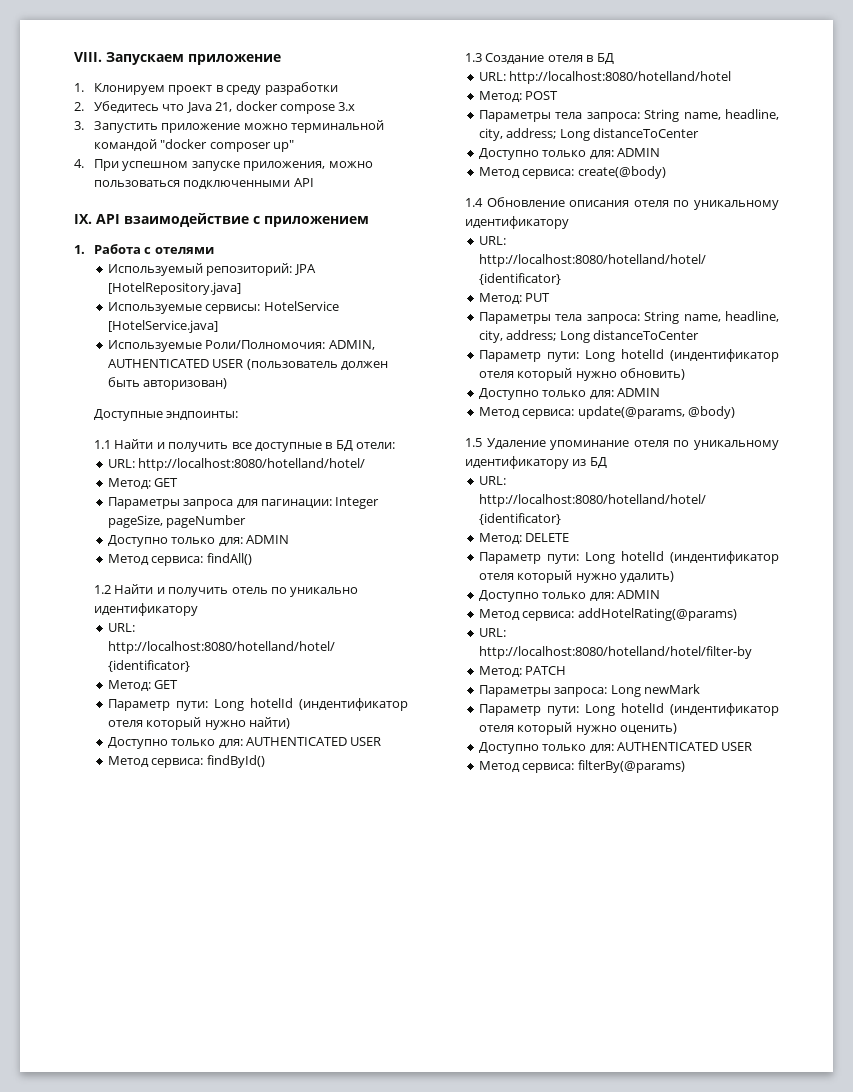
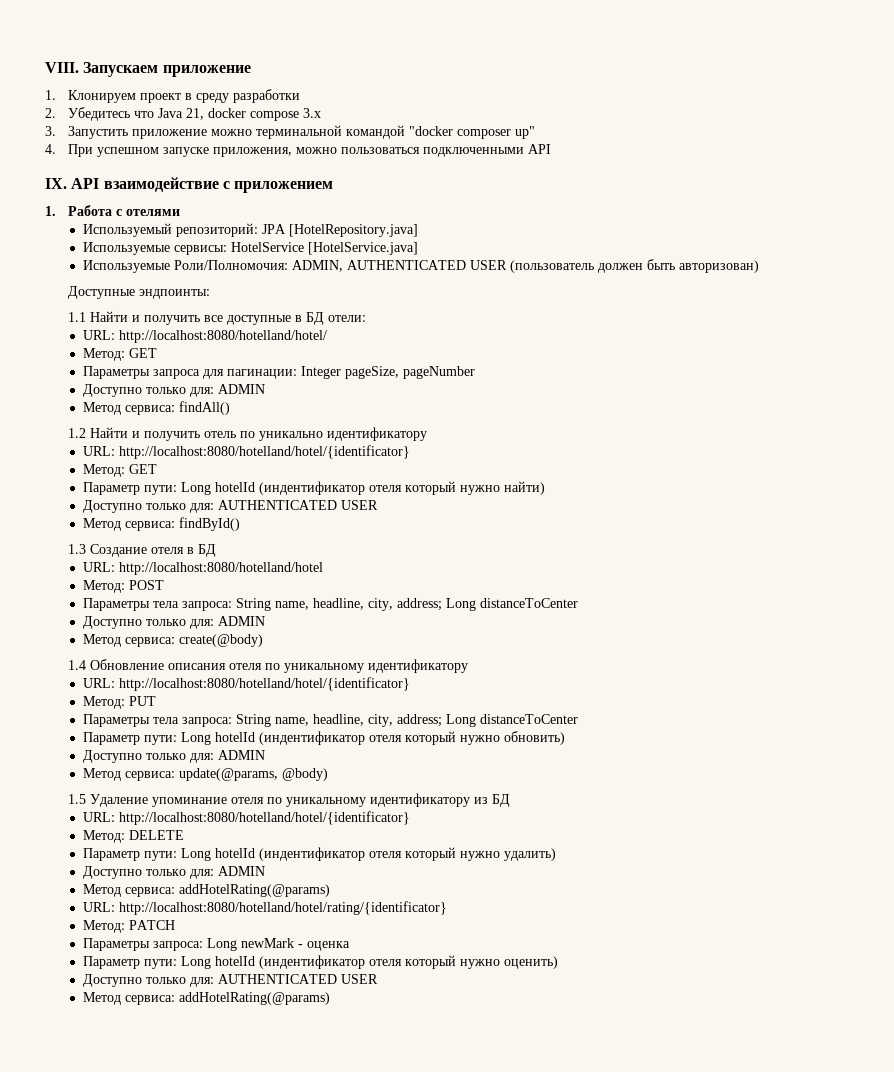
- URL: http://localhost:8080/hotelland/hotel/filter-by
+ URL: http://localhost:8080/hotelland/hotel/rating/{identificator}
- Параметры запроса: Long newMark
+ Параметры запроса: Long newMark - оценка
  Параметр пути: Long hotelId (индентификатор отеля который нужно оценить)
  Доступно только для: AUTHENTICATED USER
- Метод сервиса: filterBy(@params)
+ Метод сервиса: addHotelRating(@params)

